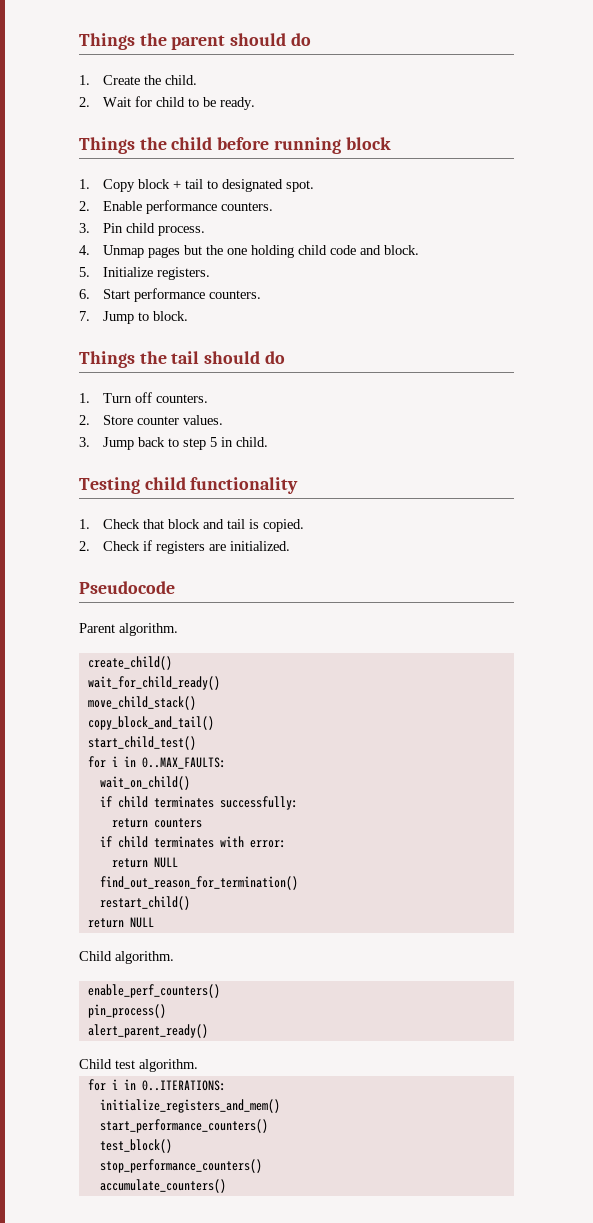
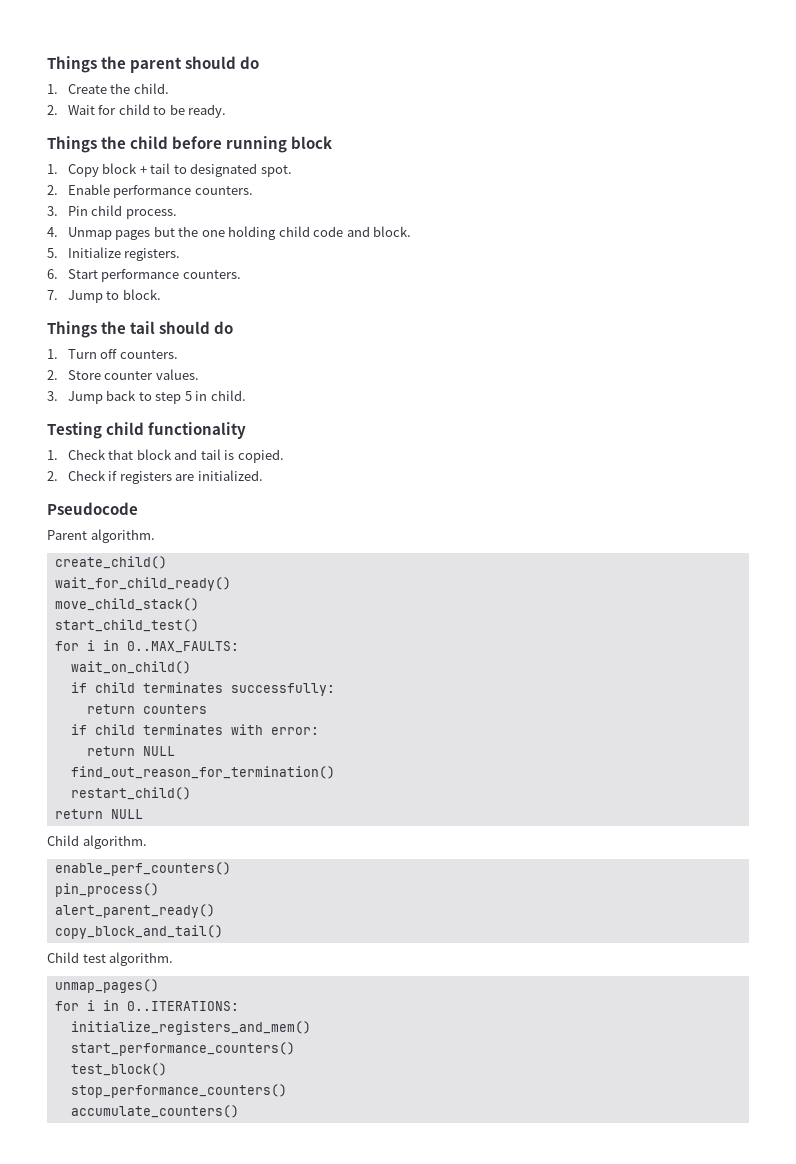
- copy_block_and_tail()
+ copy_block_and_tail()
+ unmap_pages()

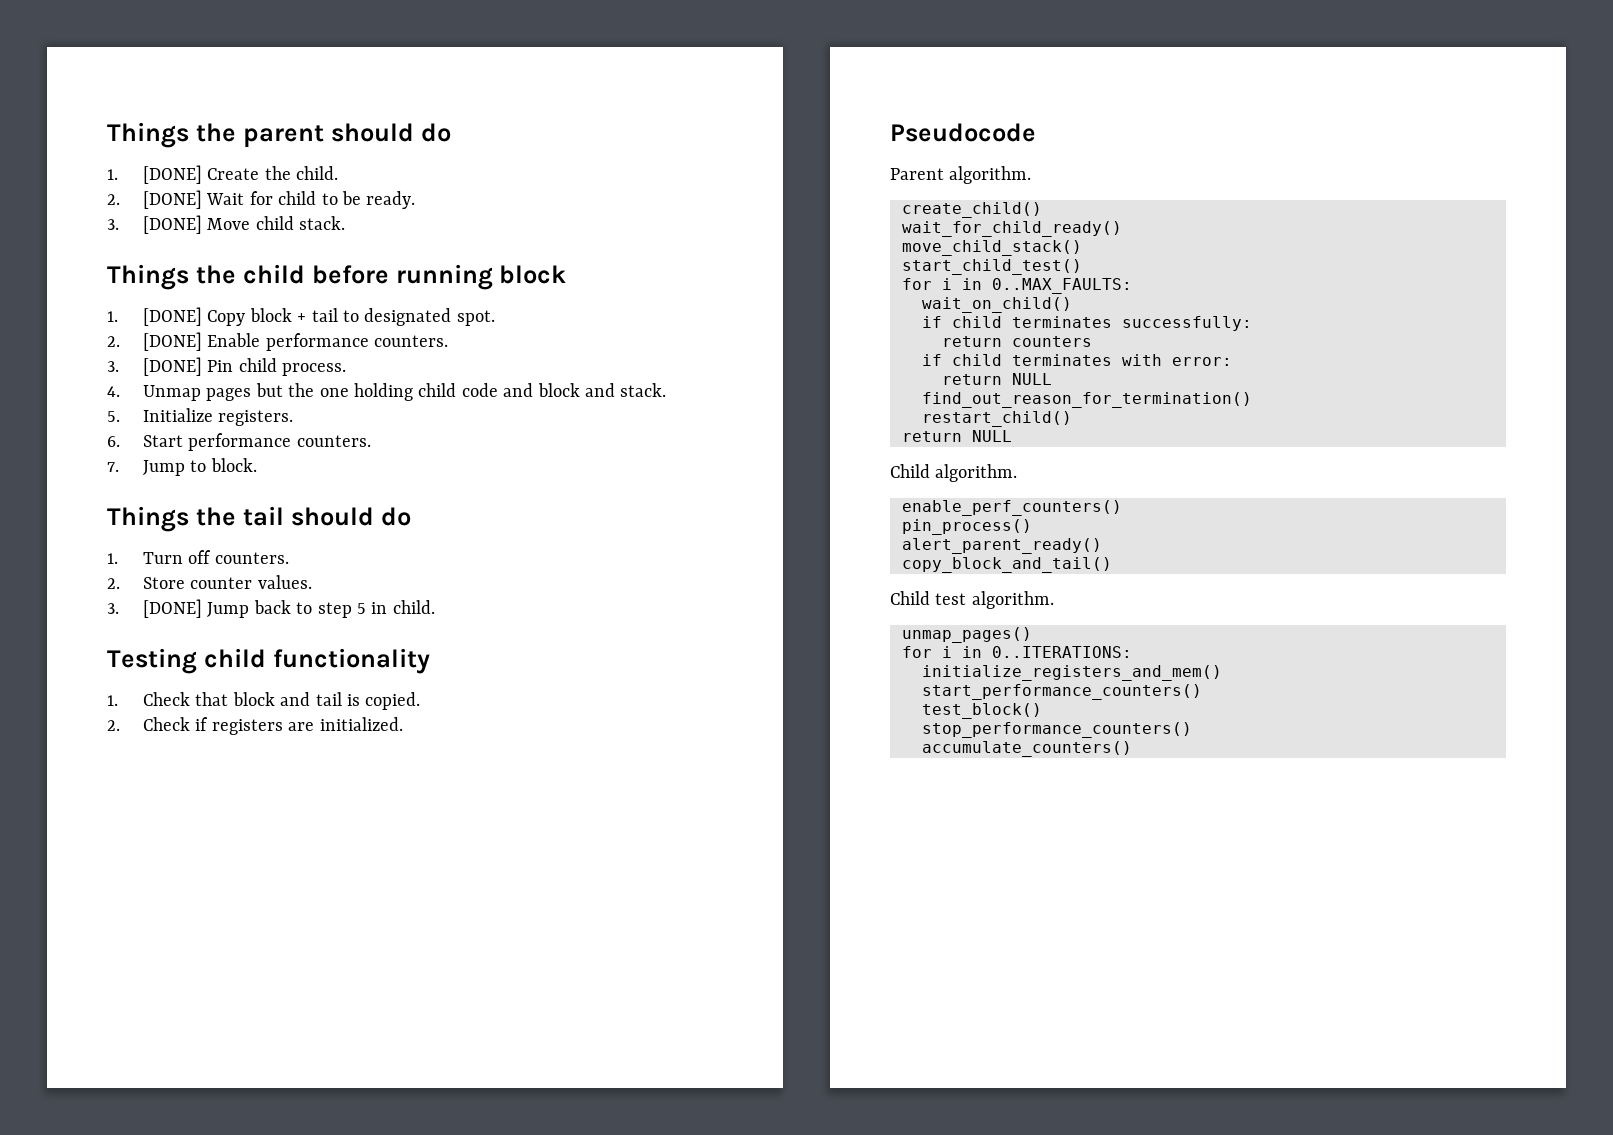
- 1. Create the child.
+ 1. [DONE] Create the child.
- 2. Wait for child to be ready.
+ 2. [DONE] Wait for child to be ready.
+ 3. [DONE] Move child stack.
- 1. Copy block + tail to designated spot.
+ 1. [DONE] Copy block + tail to designated spot.
- 2. Enable performance counters.
+ 2. [DONE] Enable performance counters.
- 3. Pin child process.
+ 3. [DONE] Pin child process.
- 4. Unmap pages but the one holding child code and block.
+ 4. Unmap pages but the one holding child code and block and stack.
- 3. Jump back to step 5 in child.
+ 3. [DONE] Jump back to step 5 in child.

